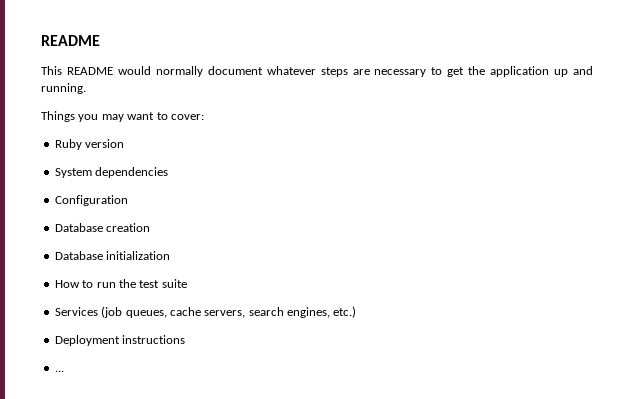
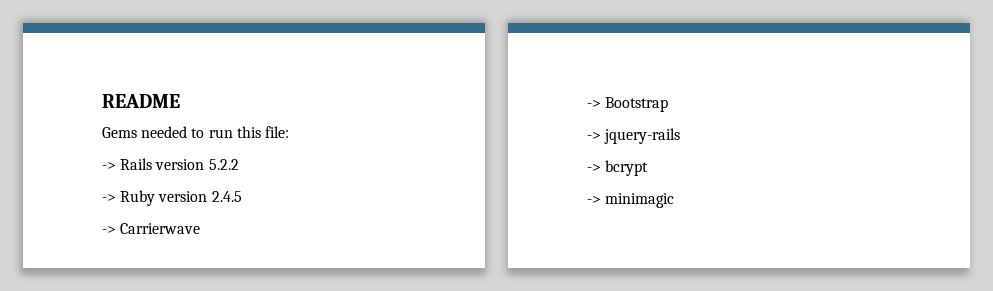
- This README would normally document whatever steps are necessary to get the application up and running.
- Things you may want to cover:
- Ruby version
- System dependencies
- Configuration
- Database creation
- Database initialization
- How to run the test suite
- Services (job queues, cache servers, search engines, etc.)
- Deployment instructions
- ...
+ Gems needed to run this file:
+ -> Rails version 5.2.2
+ -> Ruby version 2.4.5
+ -> Carrierwave
+ -> Bootstrap
+ -> jquery-rails
+ -> bcrypt
+ -> minimagic

